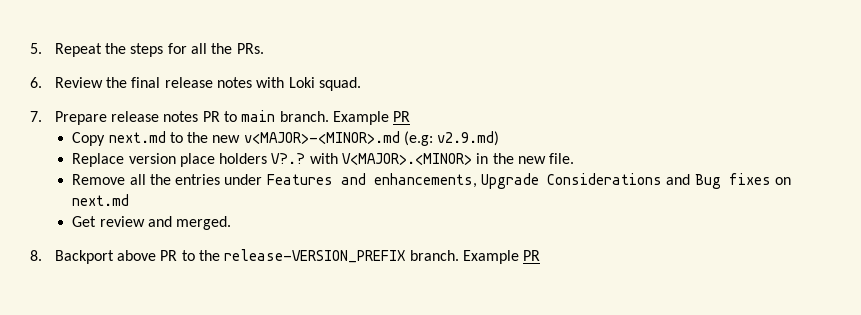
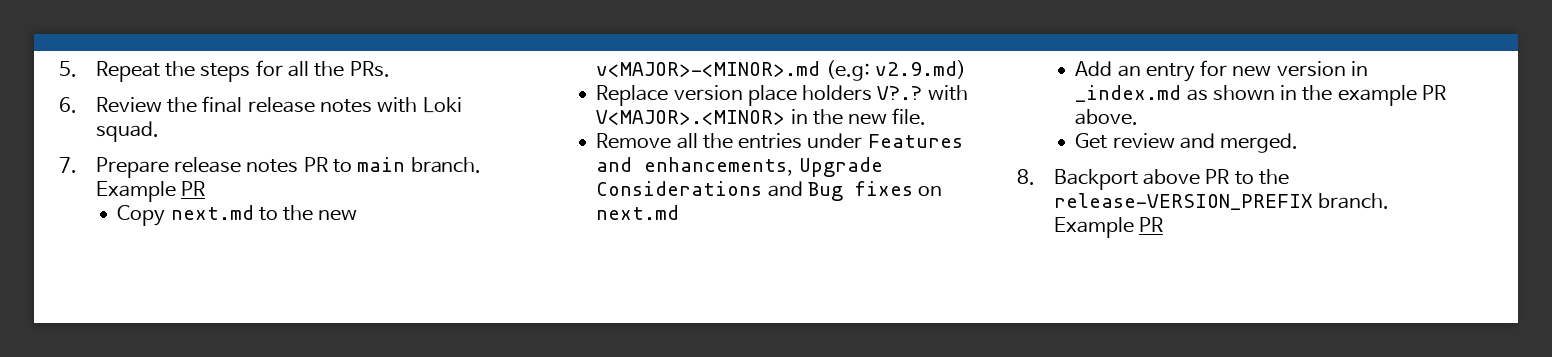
+ Add an entry for new version in _index.md as shown in the example PR above.

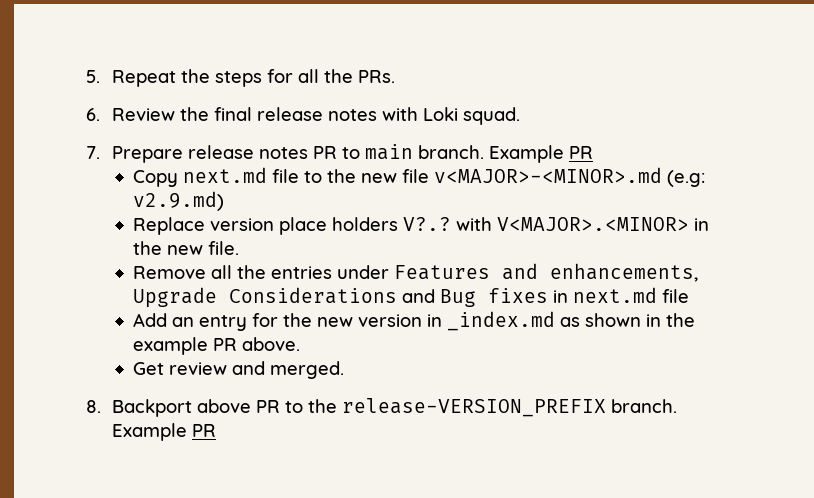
- Copy next.md to the new v<MAJOR>-<MINOR>.md (e.g: v2.9.md)
+ Copy next.md file to the new file v<MAJOR>-<MINOR>.md (e.g: v2.9.md)
- Remove all the entries under Features and enhancements, Upgrade Considerations and Bug fixes on next.md
+ Remove all the entries under Features and enhancements, Upgrade Considerations and Bug fixes in next.md file
- Add an entry for new version in _index.md as shown in the example PR above.
+ Add an entry for the new version in _index.md as shown in the example PR above.

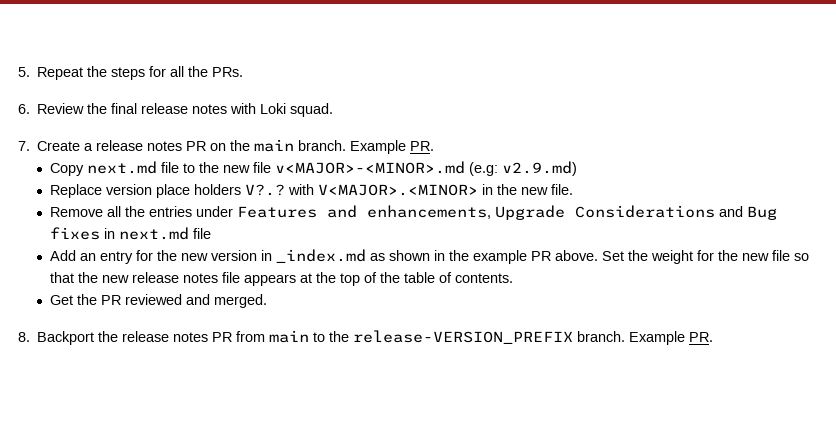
- 7. Prepare release notes PR to main branch. Example PR
+ 7. Create a release notes PR on the main branch. Example PR.
- Add an entry for the new version in _index.md as shown in the example PR above.
- Get review and merged.
- 8. Backport above PR to the release-VERSION_PREFIX branch. Example PR
+ Add an entry for the new version in _index.md as shown in the example PR above. Set the weight for the new file so that the new release notes file appears at the top of the table of contents.
+ Get the PR reviewed and merged.
+ 8. Backport the release notes PR from main to the release-VERSION_PREFIX branch. Example PR.

